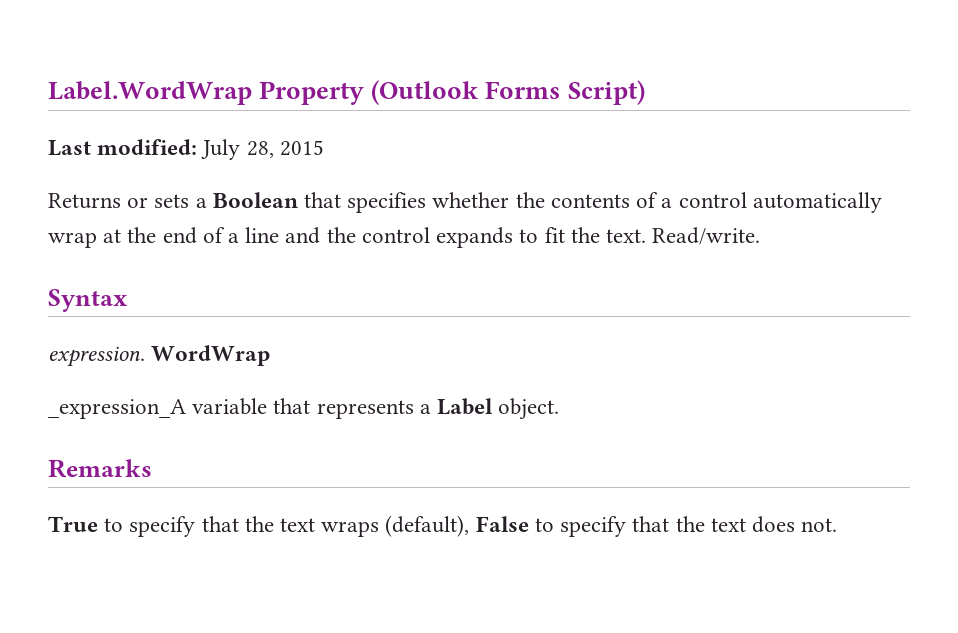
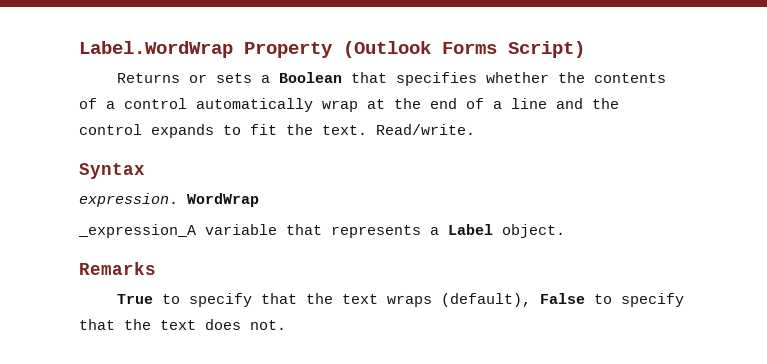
- Last modified: July 28, 2015

